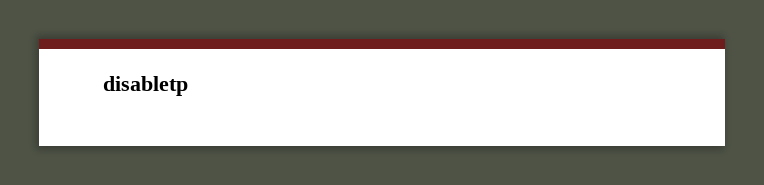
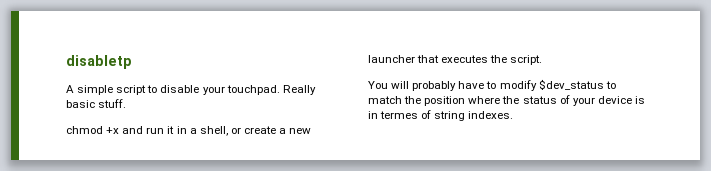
+ A simple script to disable your touchpad. Really basic stuff.
+ chmod +x and run it in a shell, or create a new launcher that executes the script.
+ You will probably have to modify $dev_status to match the position where the status of your device is in termes of string indexes.

